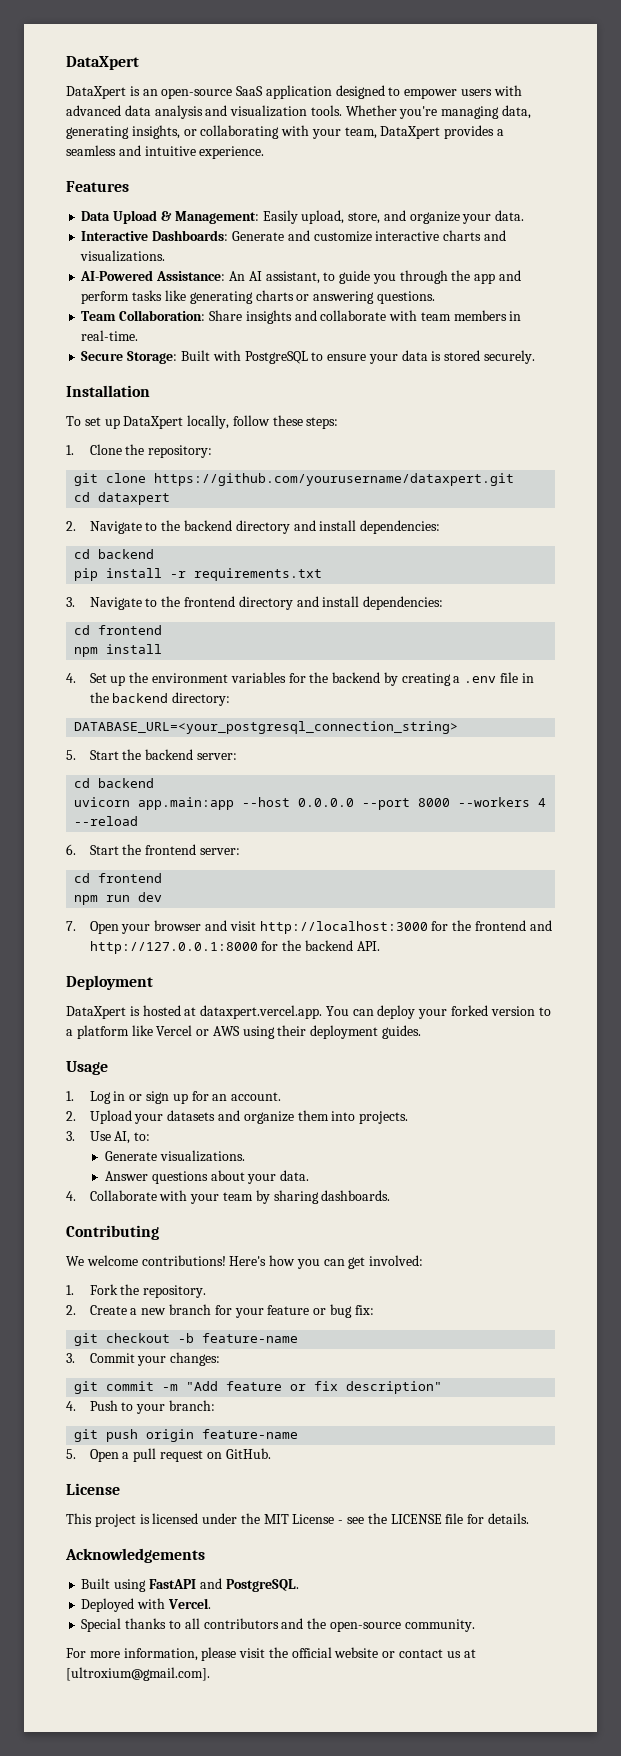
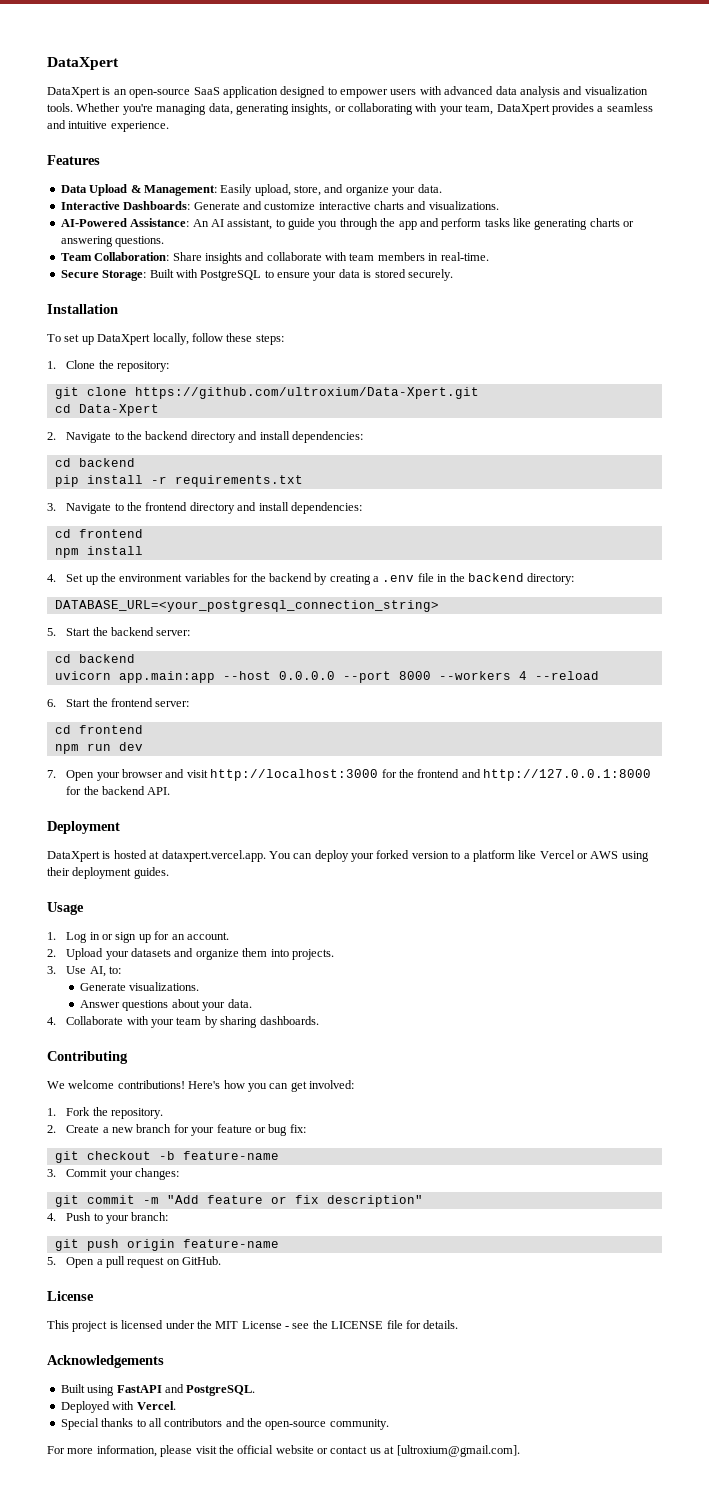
- git clone https://github.com/yourusername/dataxpert.git
- cd dataxpert
+ git clone https://github.com/ultroxium/Data-Xpert.git
+ cd Data-Xpert

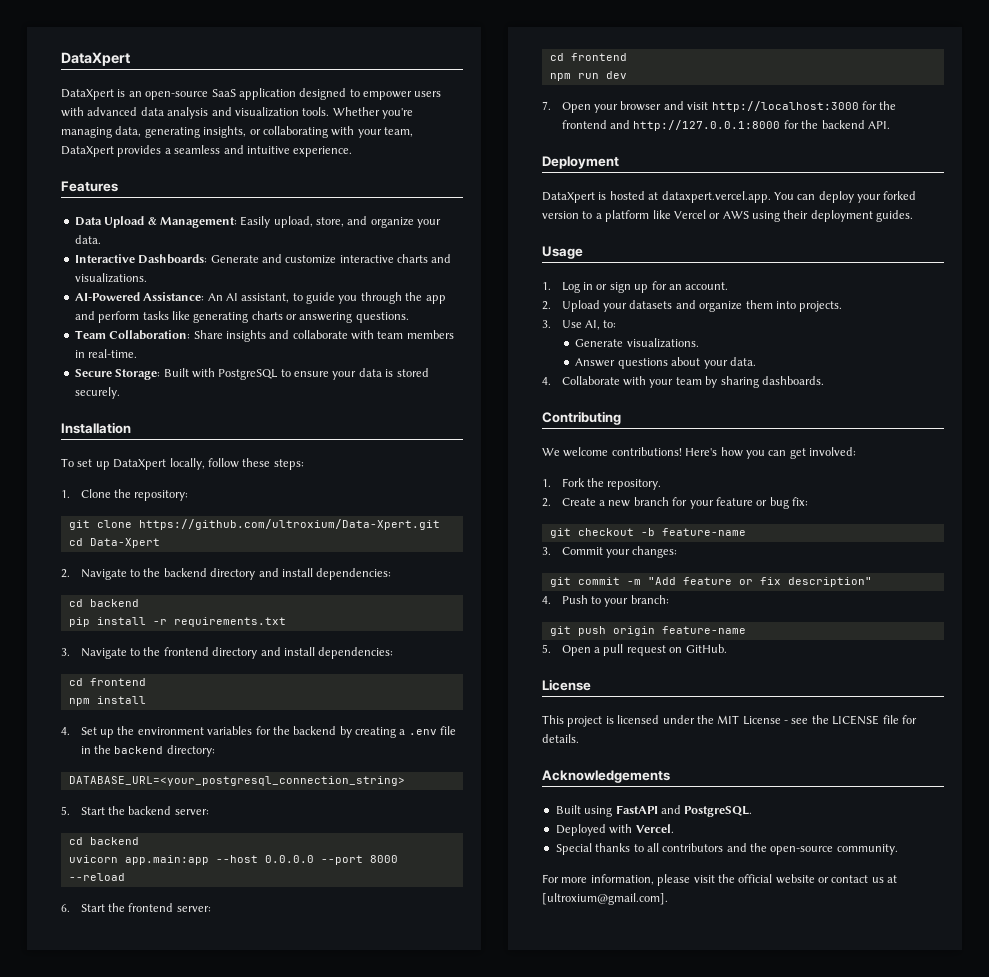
- uvicorn app.main:app --host 0.0.0.0 --port 8000 --workers 4 --reload
+ uvicorn app.main:app --host 0.0.0.0 --port 8000 --reload

